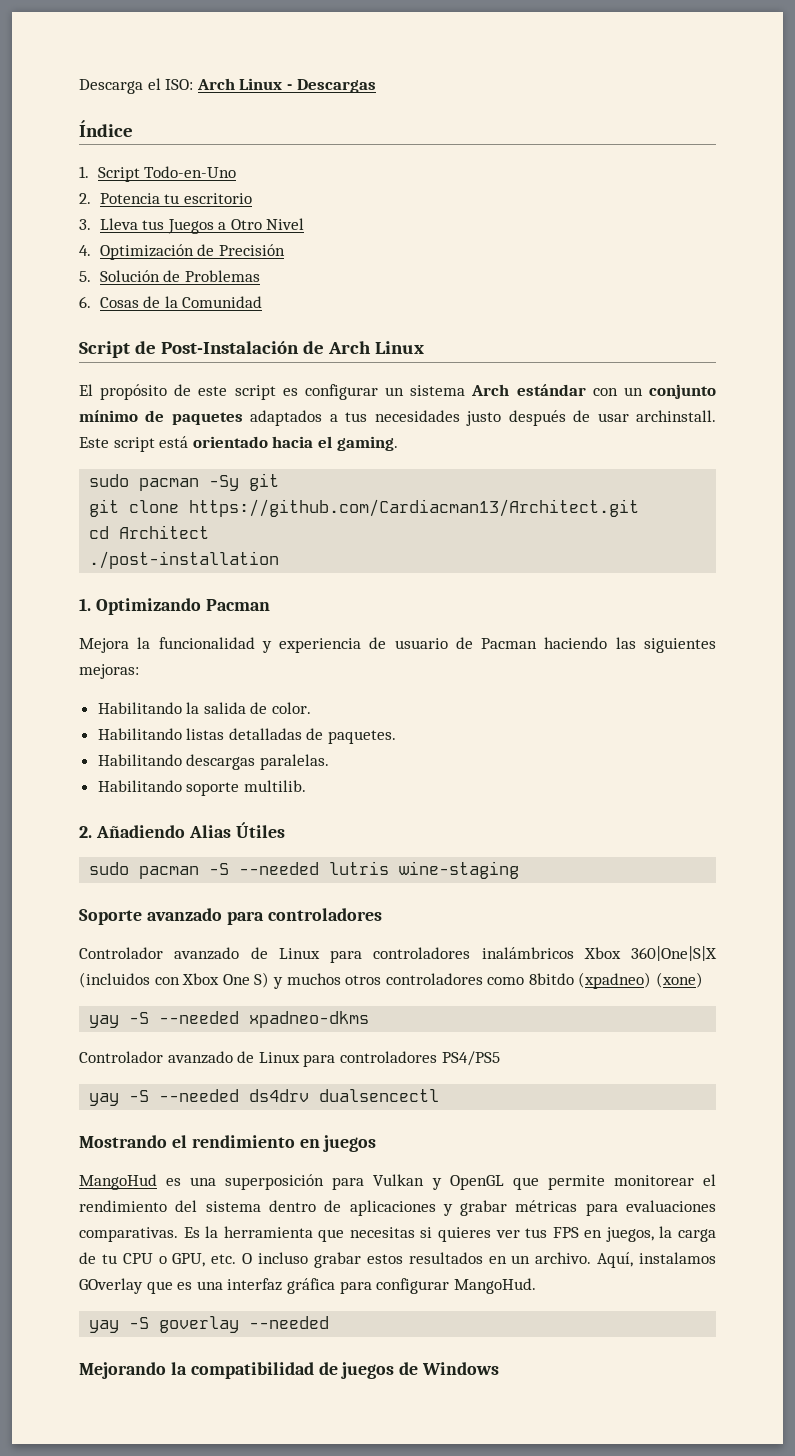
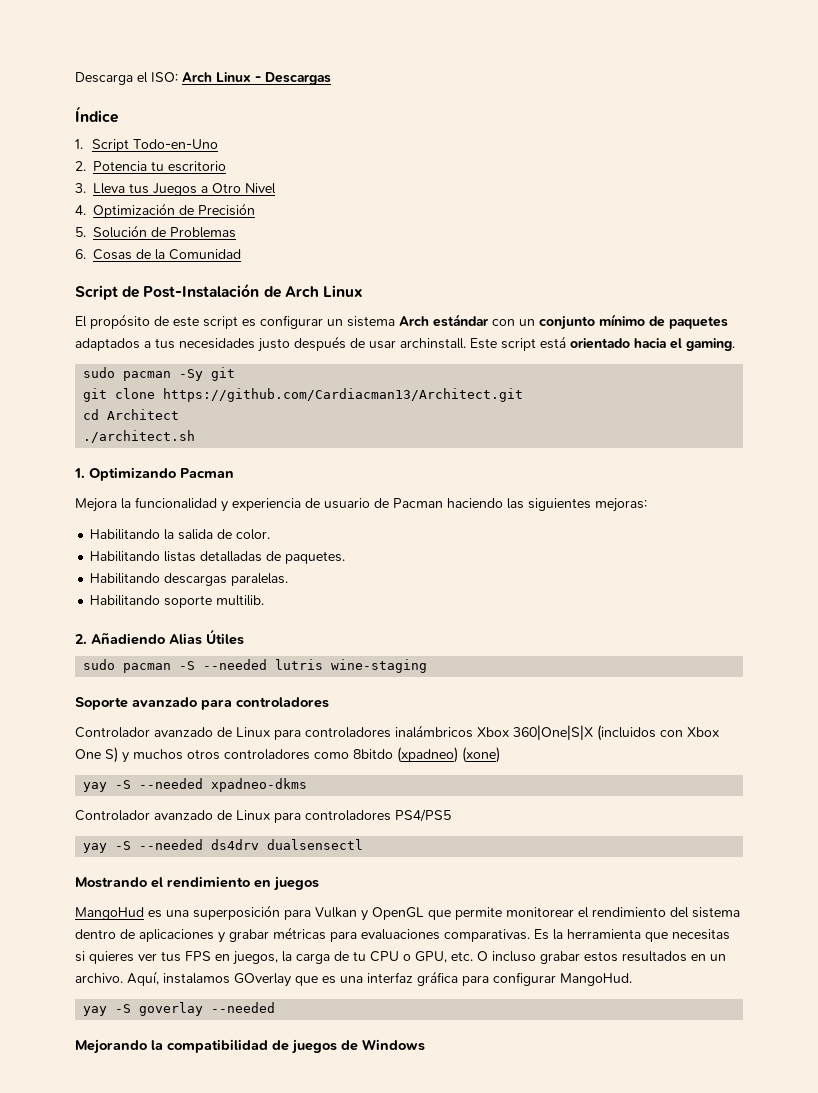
- ./post-installation
+ ./architect.sh
- yay -S --needed ds4drv dualsencectl
+ yay -S --needed ds4drv dualsensectl

